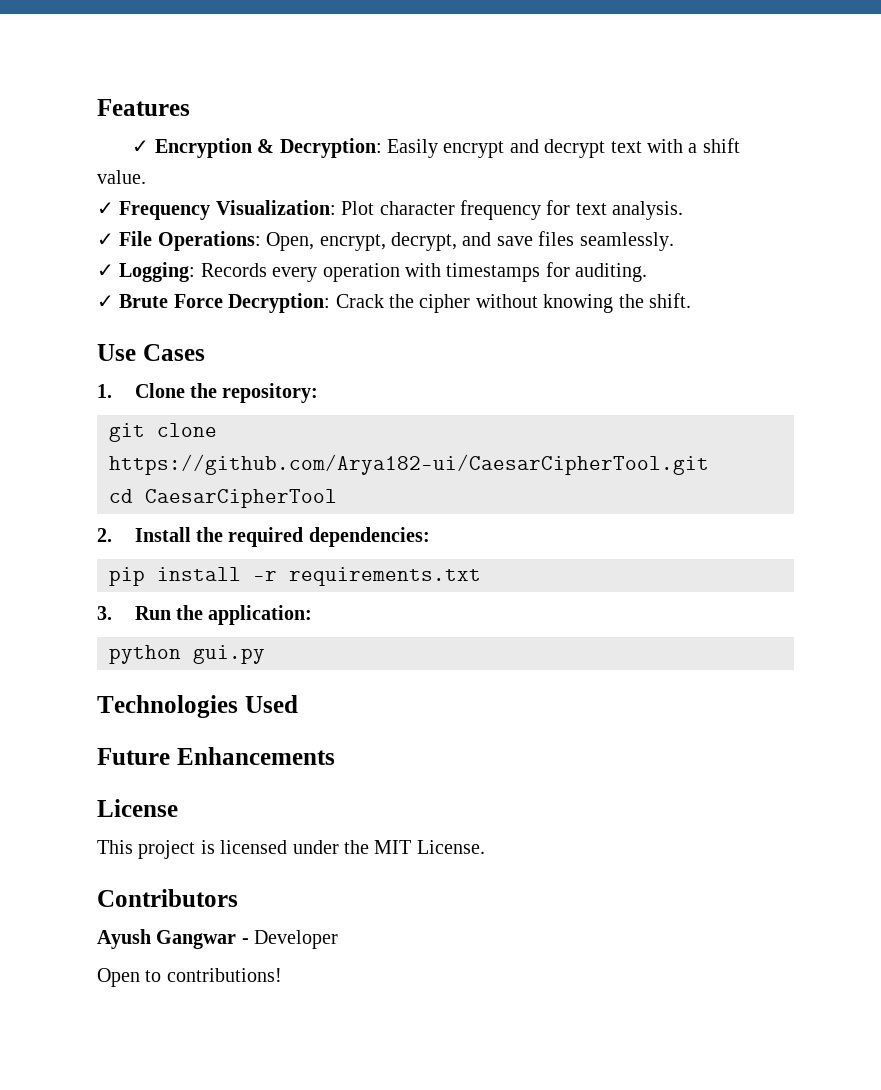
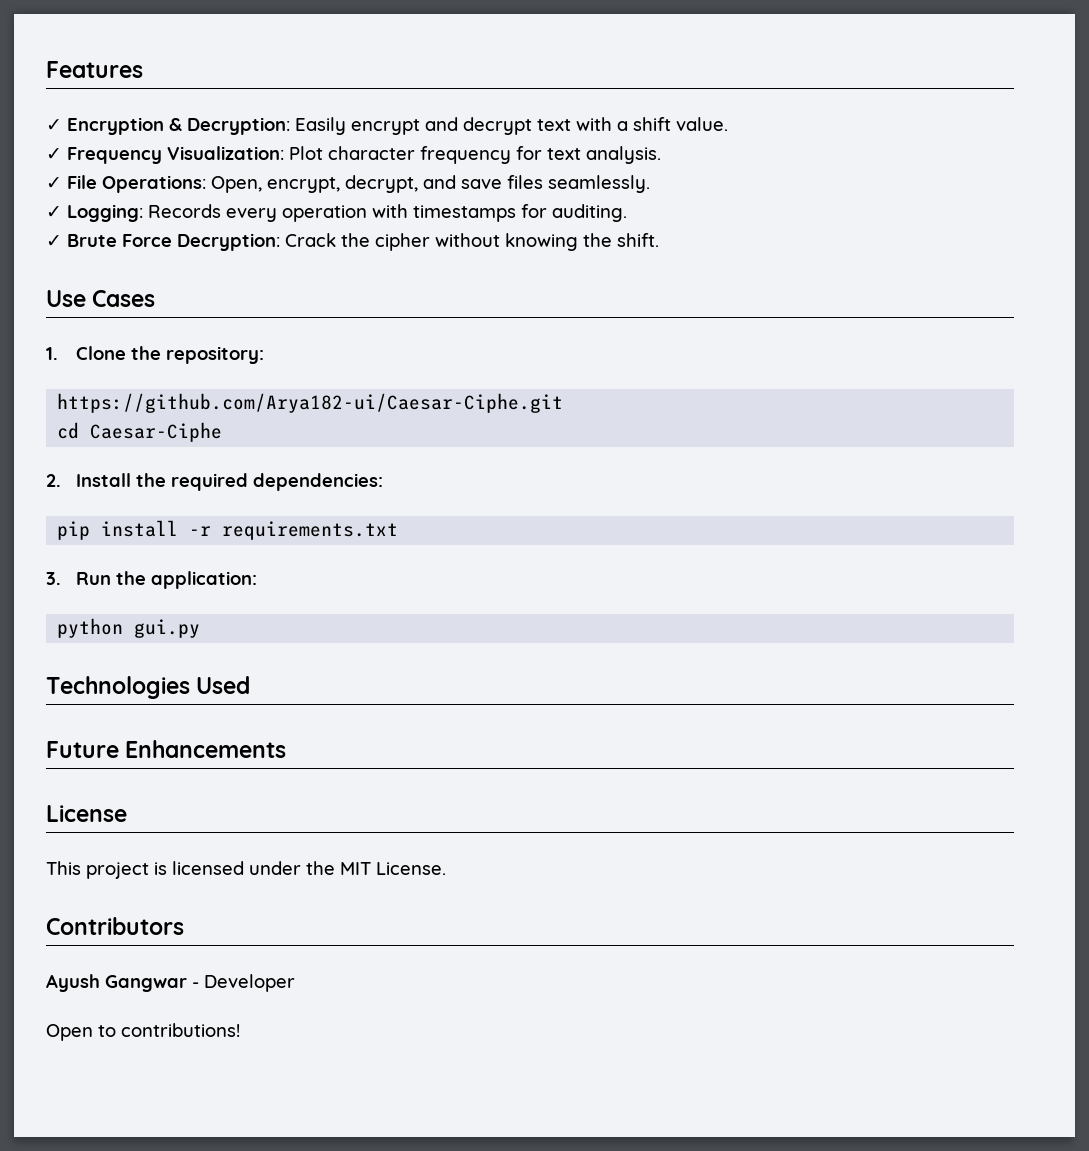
- git clone https://github.com/Arya182-ui/CaesarCipherTool.git
+ https://github.com/Arya182-ui/Caesar-Ciphe.git
- cd CaesarCipherTool
+ cd Caesar-Ciphe

